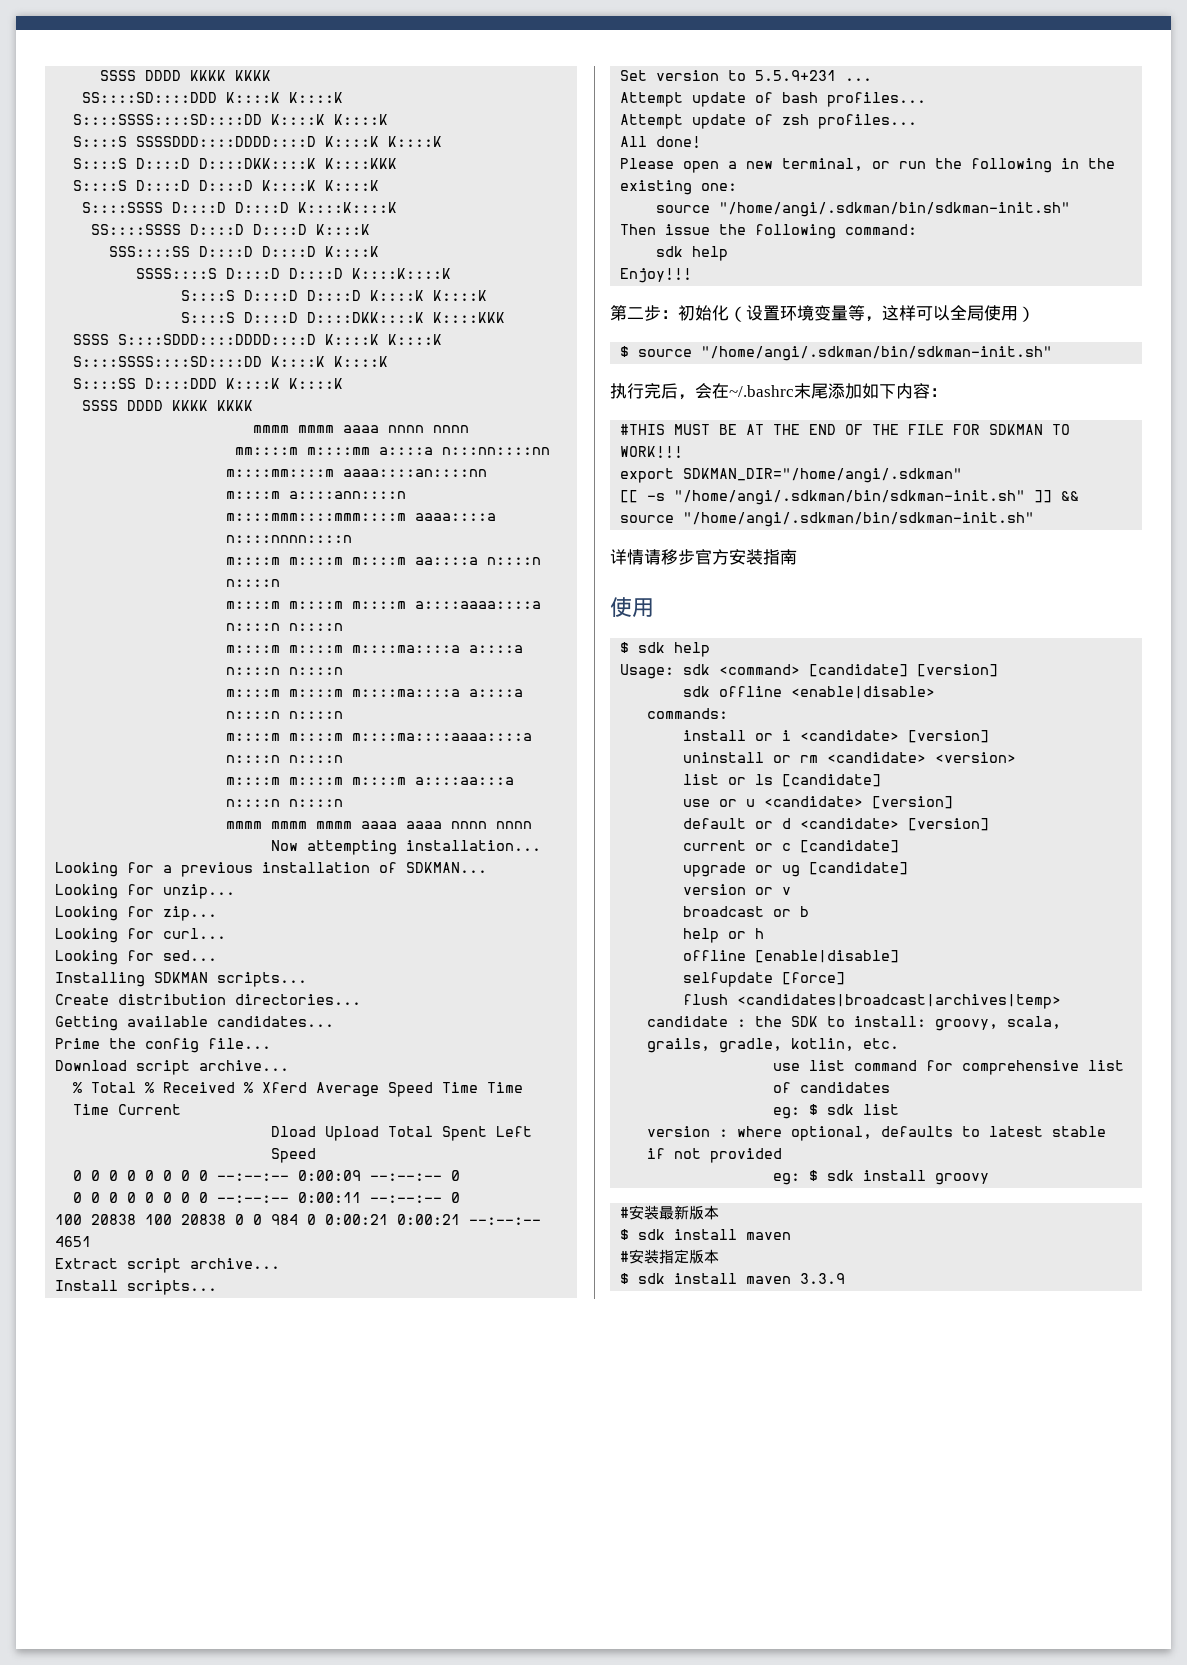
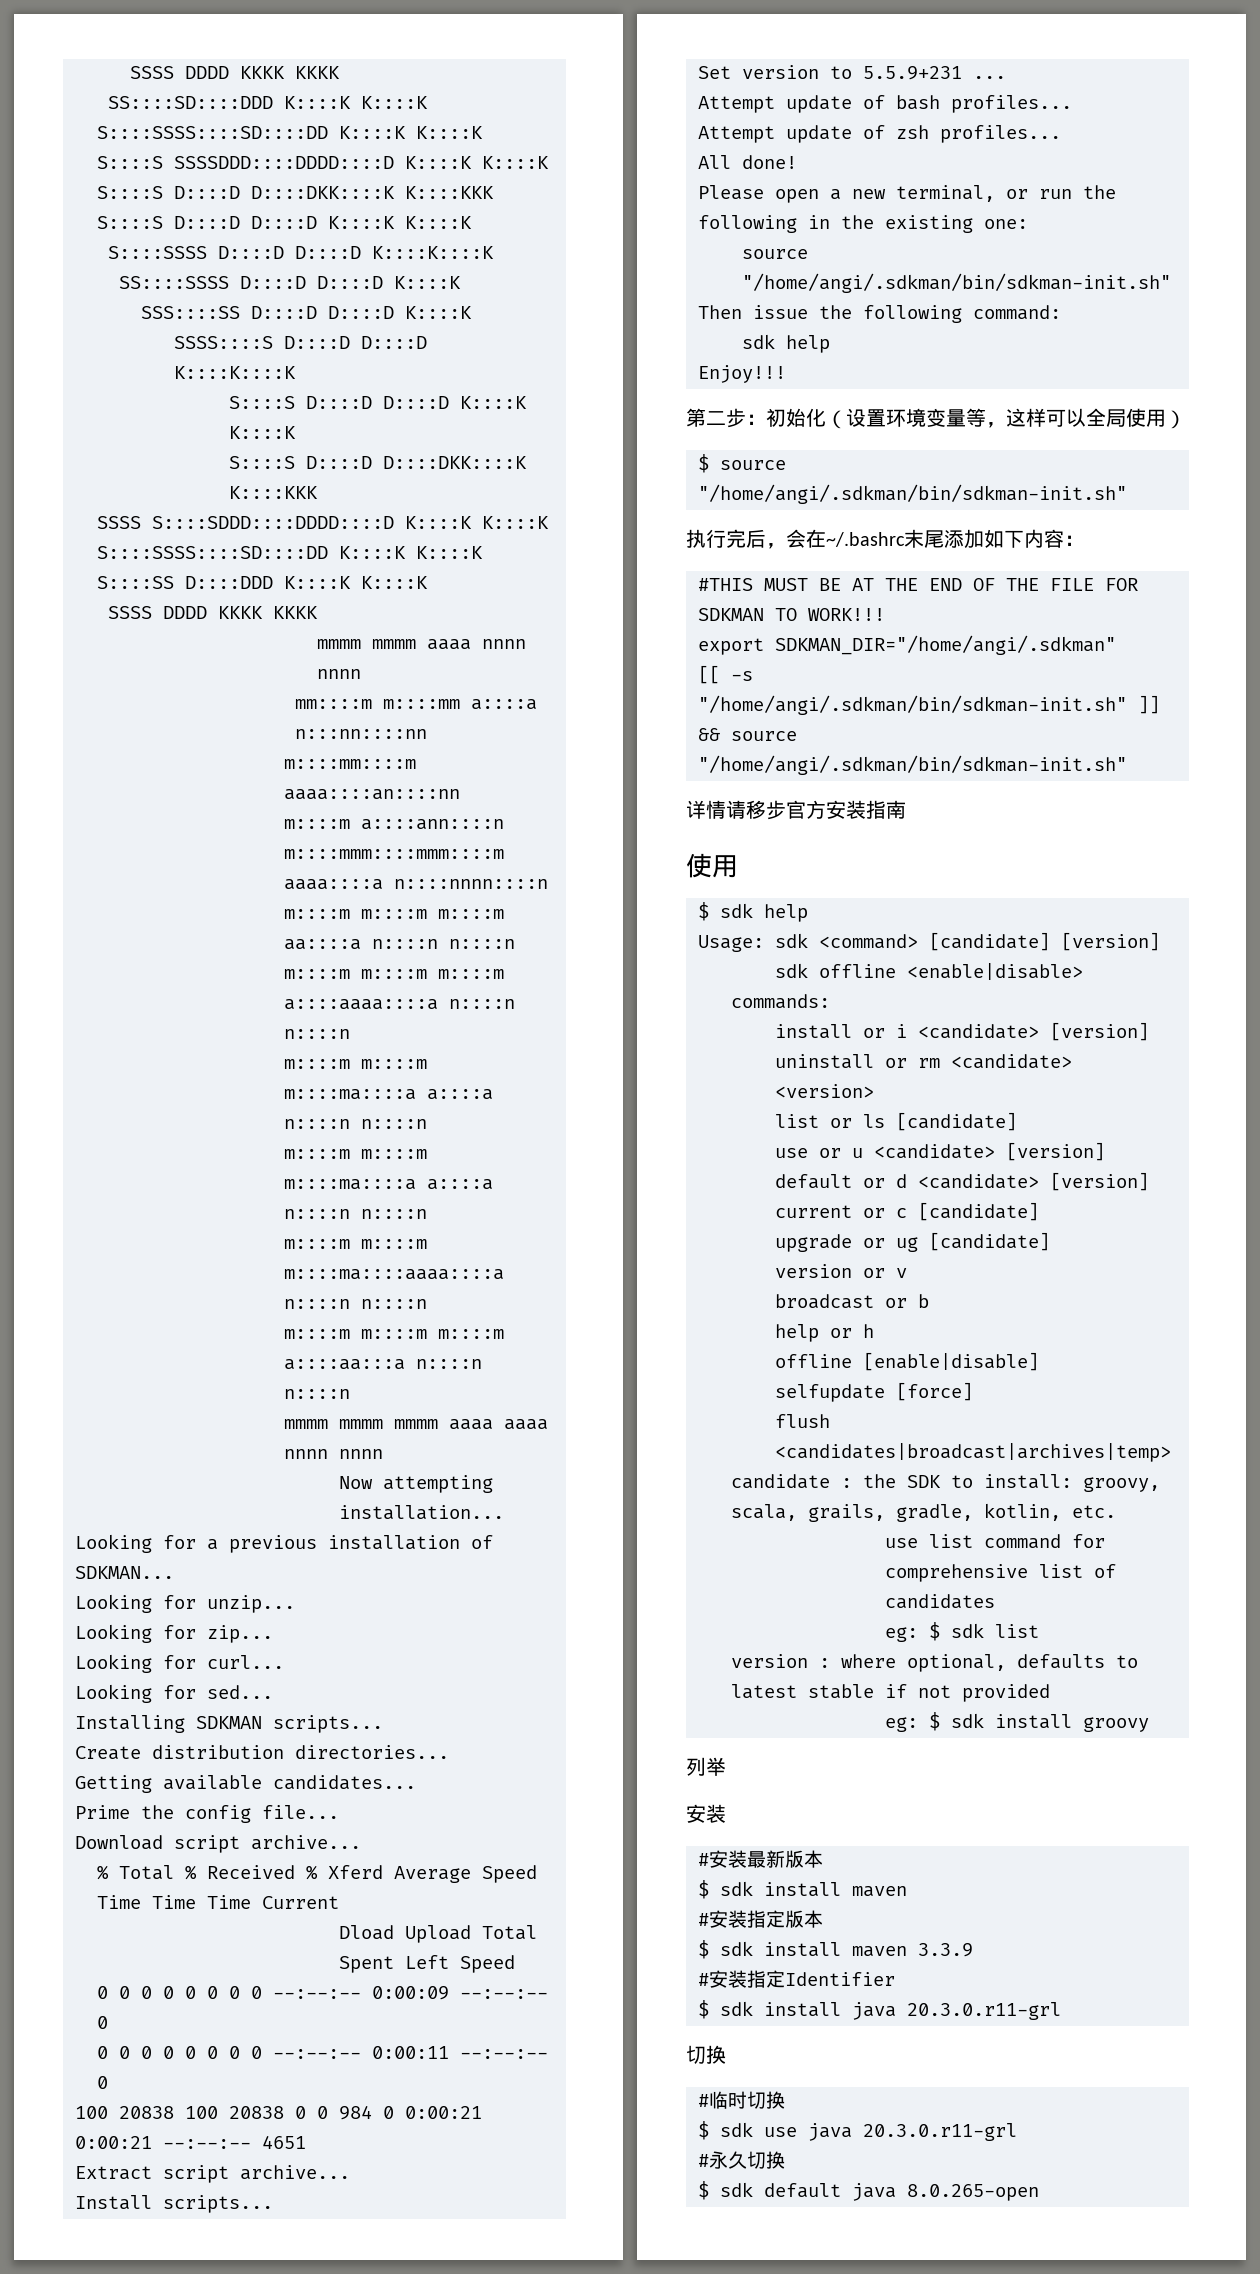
+ 列举
+ 安装
+ #安装指定Identifier
+ $ sdk install java 20.3.0.r11-grl
+ 切换
+ #临时切换
+ $ sdk use java 20.3.0.r11-grl
+ #永久切换
+ $ sdk default java 8.0.265-open

